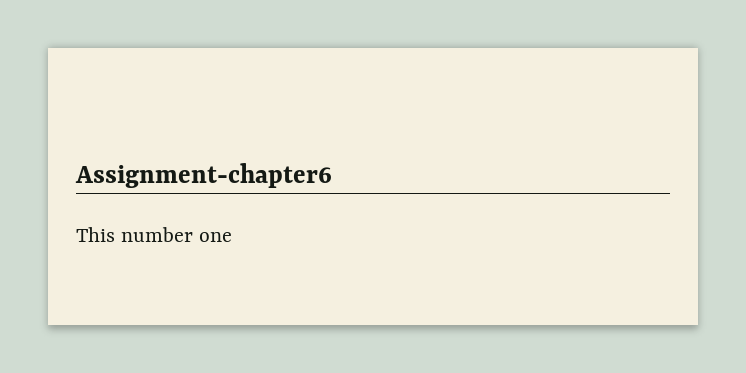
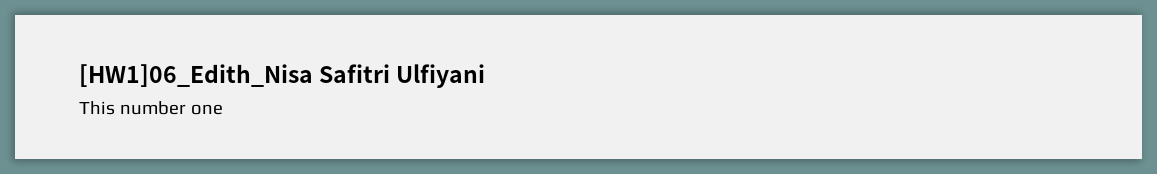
- Assignment-chapter6
+ [HW1]06_Edith_Nisa Safitri Ulfiyani

